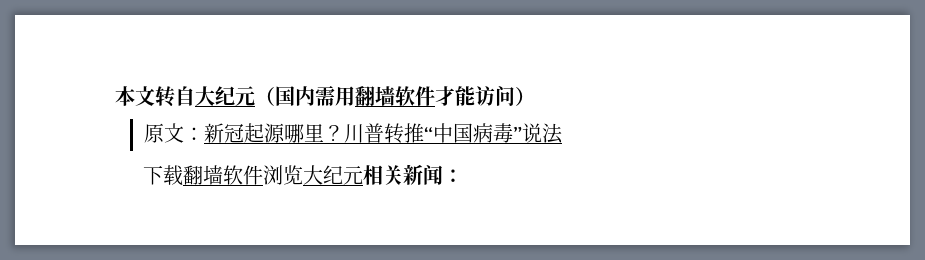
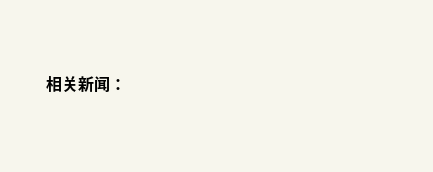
- 本文转自大纪元（国内需用翻墙软件才能访问）
- 原文：新冠起源哪里？川普转推“中国病毒”说法
- 下载翻墙软件浏览大纪元相关新闻：
+ 相关新闻：

